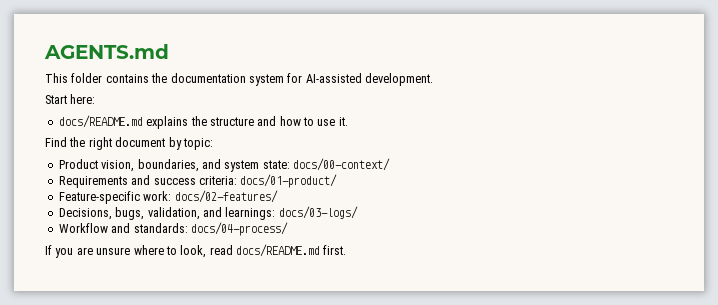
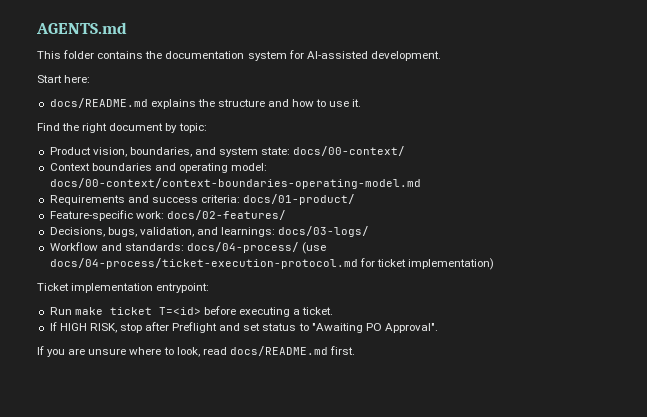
+ Context boundaries and operating model: docs/00-context/context-boundaries-operating-model.md
- Workflow and standards: docs/04-process/
+ Workflow and standards: docs/04-process/ (use docs/04-process/ticket-execution-protocol.md for ticket implementation)
+ Ticket implementation entrypoint:
+ Run make ticket T=<id> before executing a ticket.
+ If HIGH RISK, stop after Preflight and set status to "Awaiting PO Approval".

